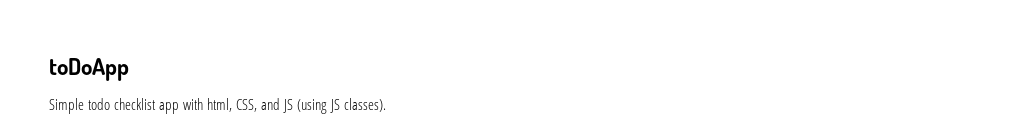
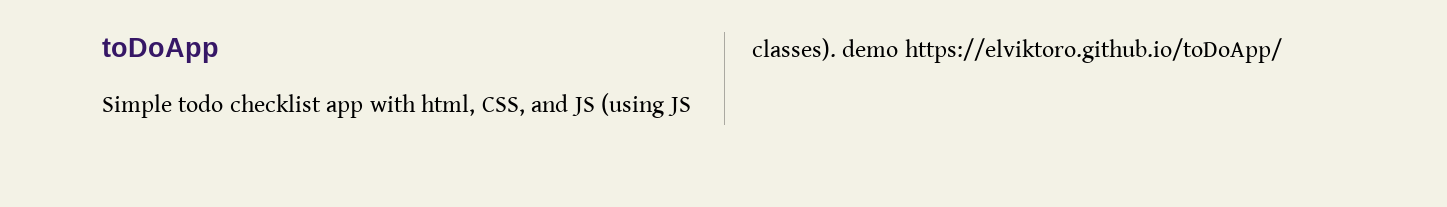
- Simple todo checklist app with html, CSS, and JS (using JS classes).
+ Simple todo checklist app with html, CSS, and JS (using JS classes). demo https://elviktoro.github.io/toDoApp/

